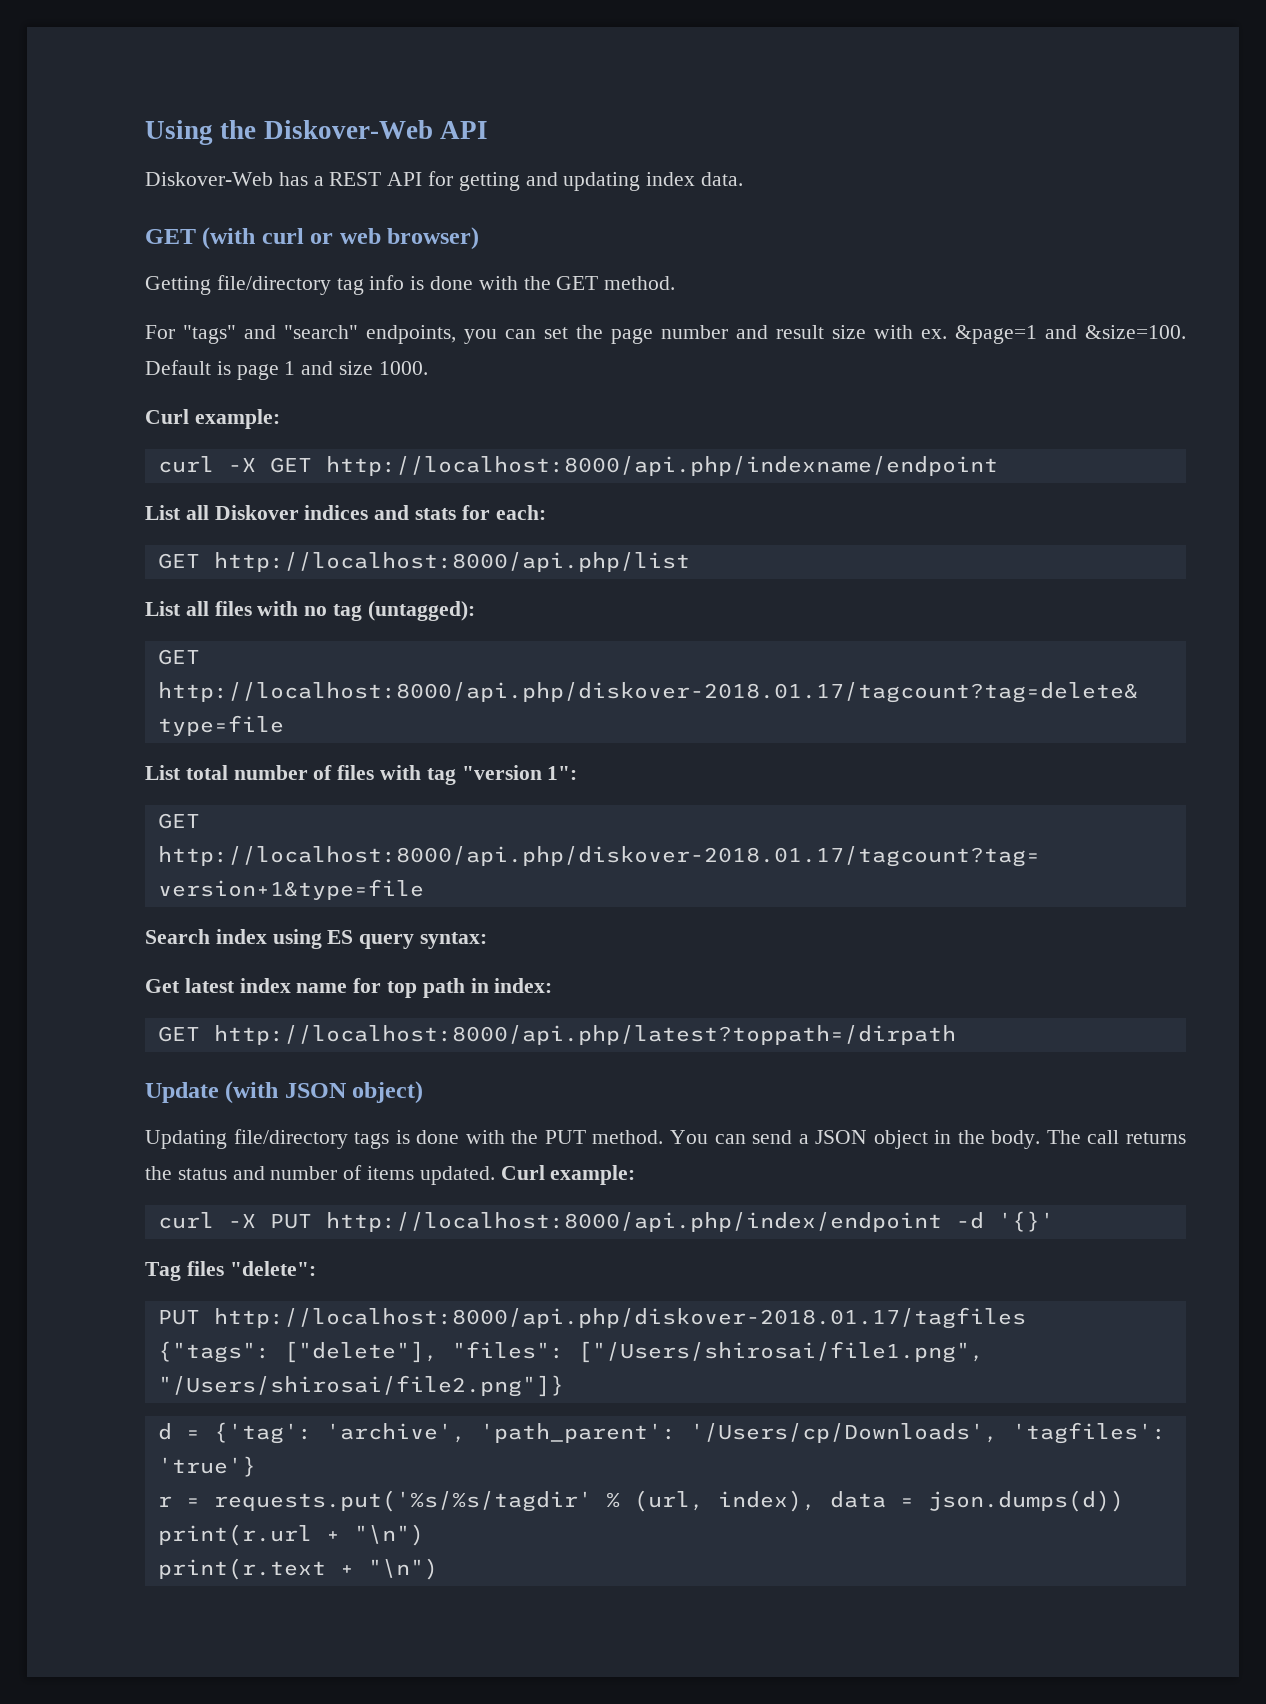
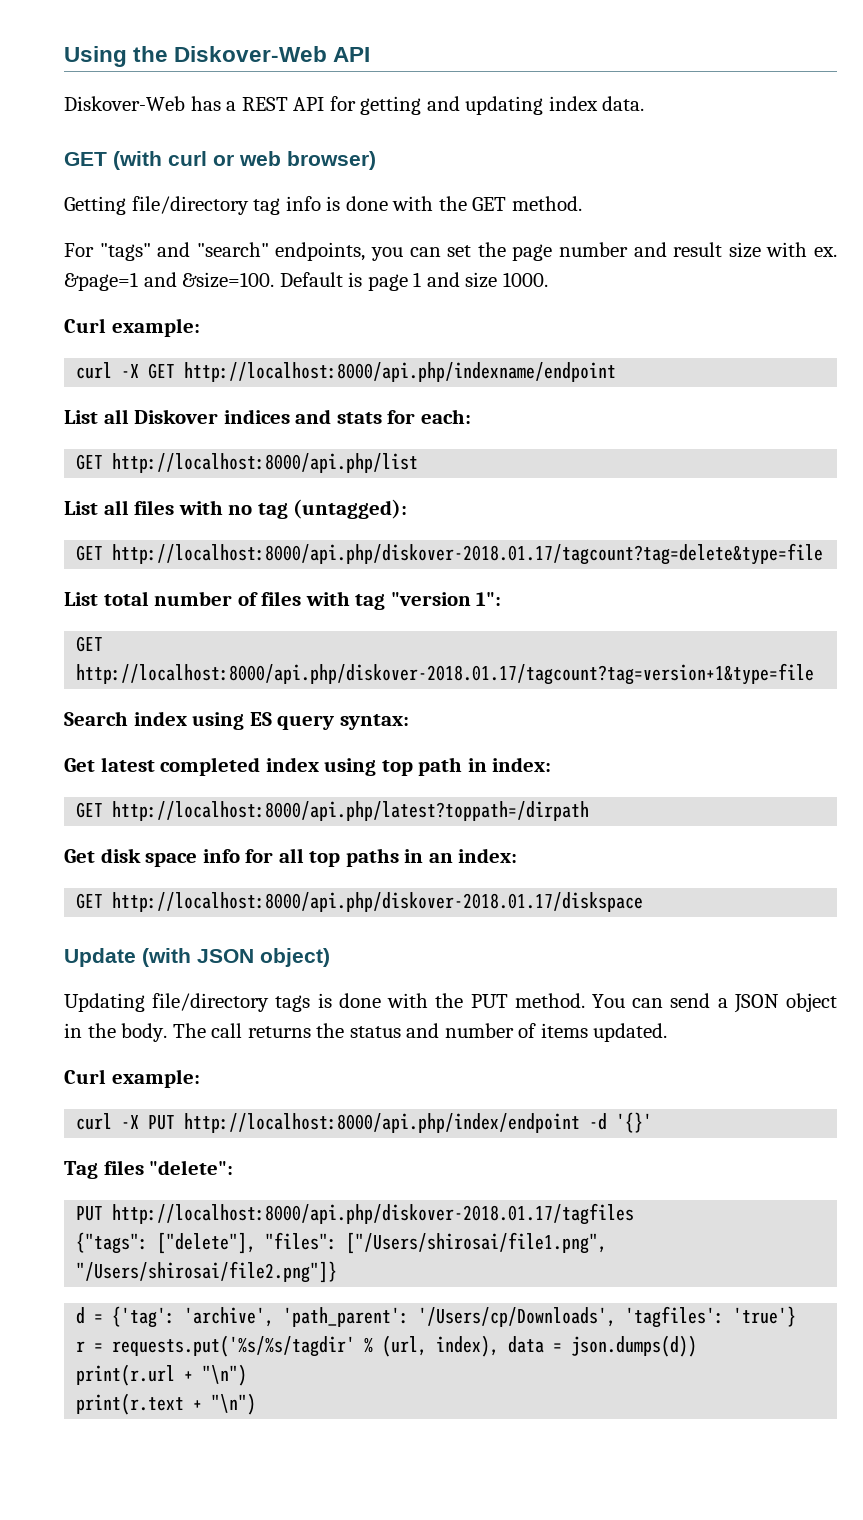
- Get latest index name for top path in index:
+ Get latest completed index using top path in index:
+ Get disk space info for all top paths in an index:
+ GET http://localhost:8000/api.php/diskover-2018.01.17/diskspace
- The call returns the status and number of items updated. Curl example:
+ The call returns the status and number of items updated.
+ Curl example:

